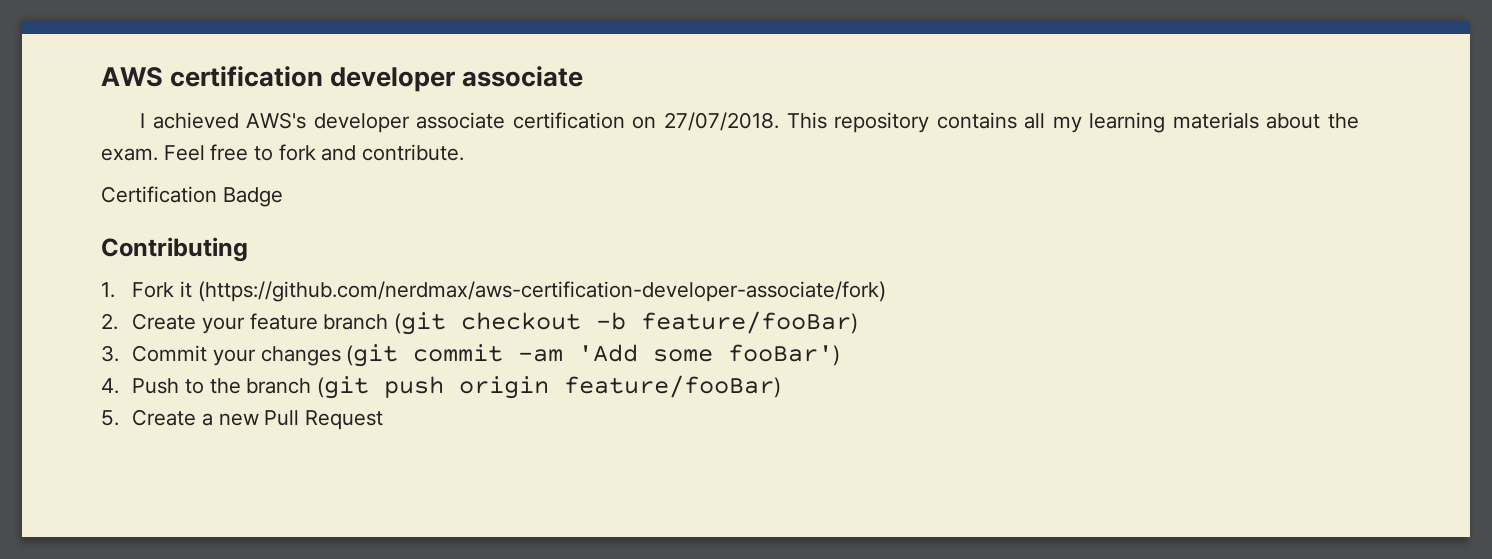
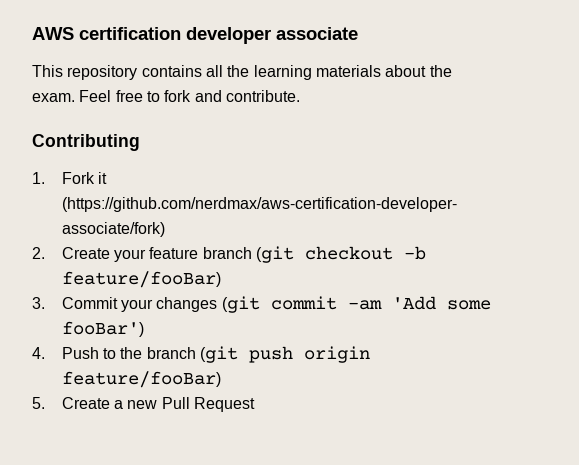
- I achieved AWS's developer associate certification on 27/07/2018. This repository contains all my learning materials about the exam.
+ This repository contains all the learning materials about the exam.
- Certification Badge

